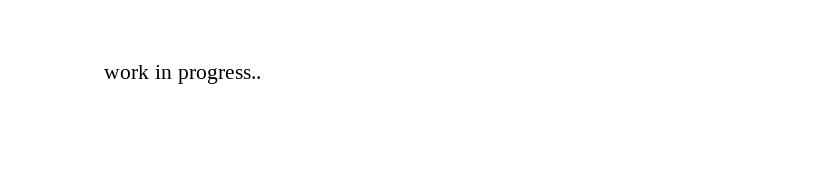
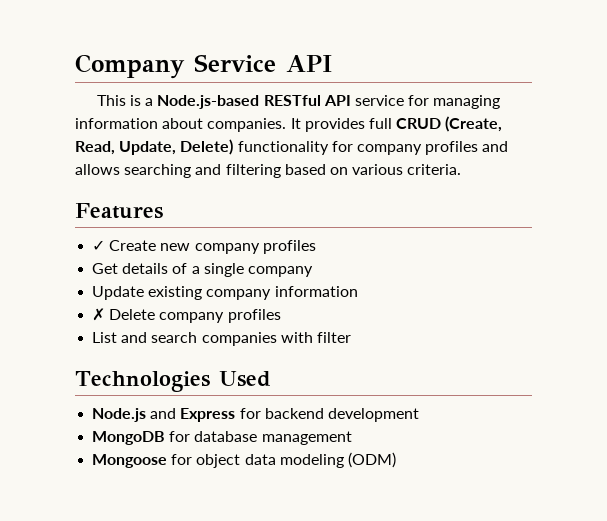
- work in progress..
+ Company Service API
+ This is a Node.js-based RESTful API service for managing information about companies. It provides full CRUD (Create, Read, Update, Delete) functionality for company profiles and allows searching and filtering based on various criteria.
+ Features
+ ✓ Create new company profiles
+ Get details of a single company
+ Update existing company information
+ ✗ Delete company profiles
+ List and search companies with filter
+ Technologies Used
+ Node.js and Express for backend development
+ MongoDB for database management
+ Mongoose for object data modeling (ODM)

